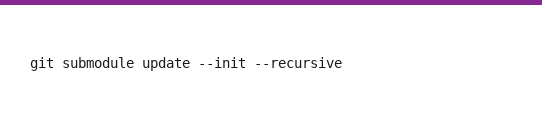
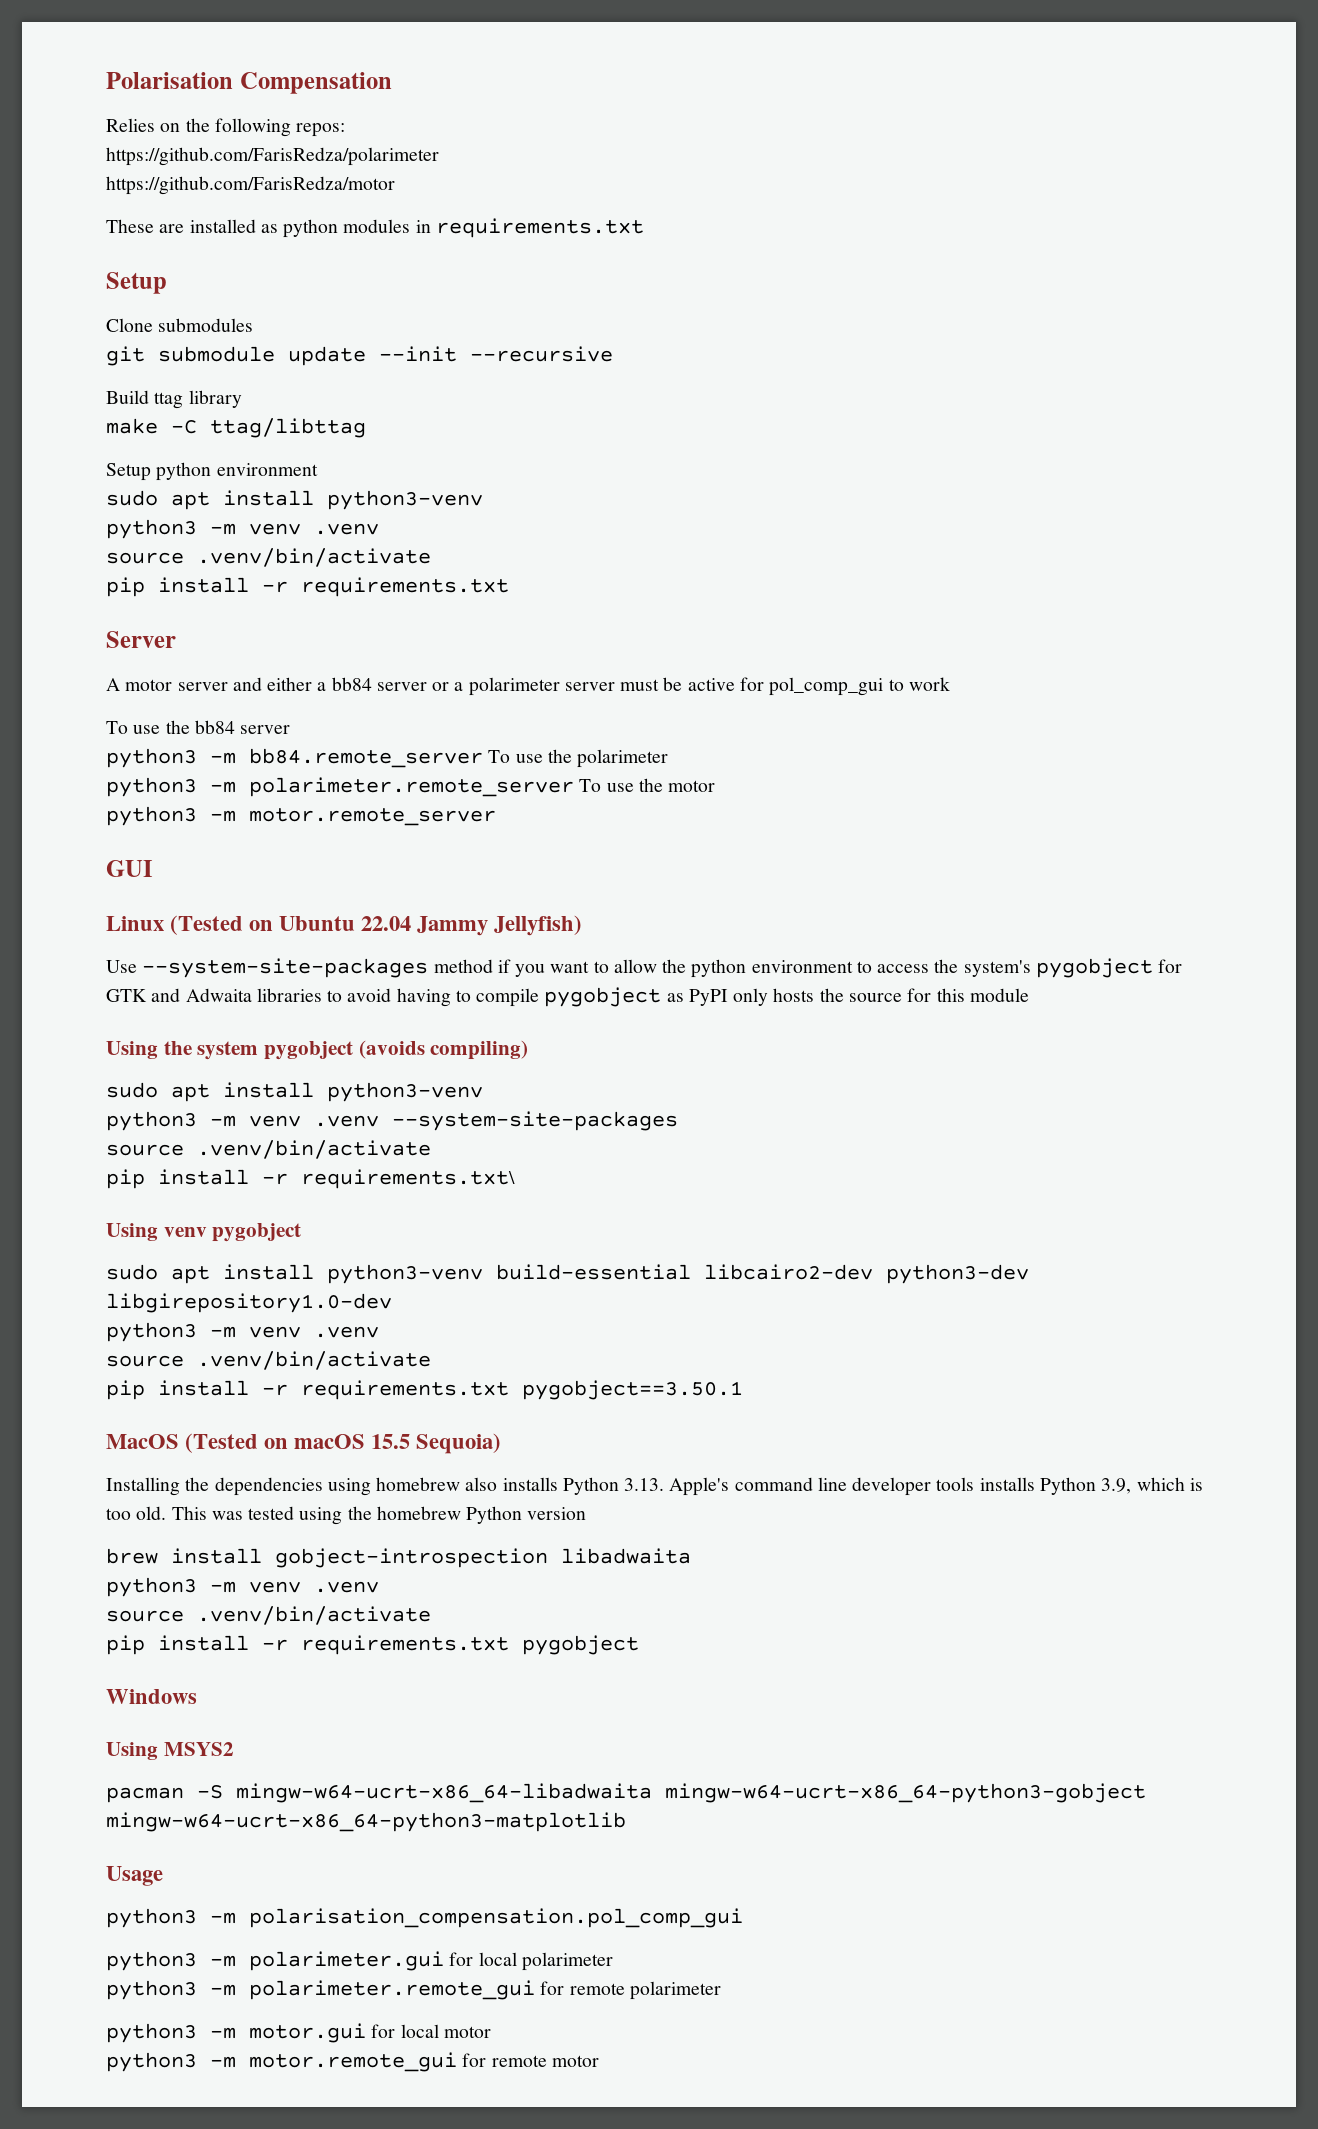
+ Polarisation Compensation
+ Relies on the following repos:
+ https://github.com/FarisRedza/polarimeter
+ https://github.com/FarisRedza/motor
+ These are installed as python modules in requirements.txt
+ Setup
+ Clone submodules
+ Build ttag library
+ make -C ttag/libttag
+ Setup python environment
+ sudo apt install python3-venv
+ python3 -m venv .venv
+ source .venv/bin/activate
+ pip install -r requirements.txt
+ Server
+ A motor server and either a bb84 server or a polarimeter server must be active for pol_comp_gui to work
+ To use the bb84 server
+ python3 -m bb84.remote_server To use the polarimeter
+ python3 -m polarimeter.remote_server To use the motor
+ python3 -m motor.remote_server
+ GUI
+ Linux (Tested on Ubuntu 22.04 Jammy Jellyfish)
+ Use --system-site-packages method if you want to allow the python environment to access the system's pygobject for GTK and Adwaita libraries to avoid having to compile pygobject as PyPI only hosts the source for this module
+ Using the system pygobject (avoids compiling)
+ sudo apt install python3-venv
+ python3 -m venv .venv --system-site-packages
+ source .venv/bin/activate
+ pip install -r requirements.txt\
+ Using venv pygobject
+ sudo apt install python3-venv build-essential libcairo2-dev python3-dev libgirepository1.0-dev
+ python3 -m venv .venv
+ source .venv/bin/activate
+ pip install -r requirements.txt pygobject==3.50.1
+ MacOS (Tested on macOS 15.5 Sequoia)
+ Installing the dependencies using homebrew also installs Python 3.13. Apple's command line developer tools installs Python 3.9, which is too old. This was tested using the homebrew Python version
+ brew install gobject-introspection libadwaita
+ python3 -m venv .venv
+ source .venv/bin/activate
+ pip install -r requirements.txt pygobject
+ Windows
+ Using MSYS2
+ pacman -S mingw-w64-ucrt-x86_64-libadwaita mingw-w64-ucrt-x86_64-python3-gobject mingw-w64-ucrt-x86_64-python3-matplotlib
+ Usage
+ python3 -m polarisation_compensation.pol_comp_gui
+ python3 -m polarimeter.gui for local polarimeter
+ python3 -m polarimeter.remote_gui for remote polarimeter
+ python3 -m motor.gui for local motor
+ python3 -m motor.remote_gui for remote motor

